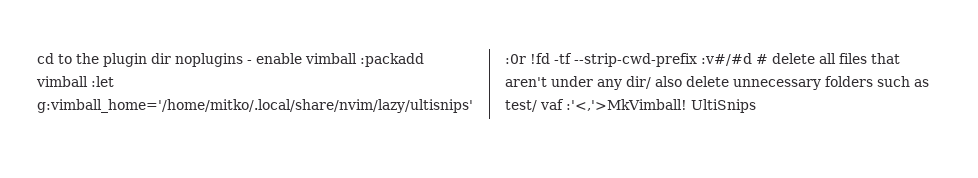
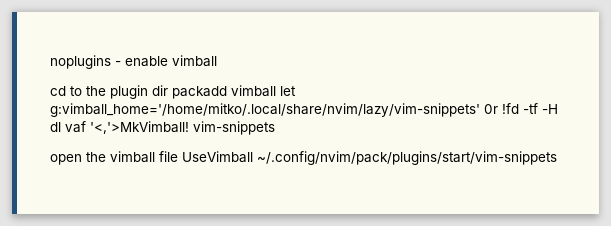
+ noplugins - enable vimball
- cd to the plugin dir noplugins - enable vimball :packadd vimball :let g:vimball_home='/home/mitko/.local/share/nvim/lazy/ultisnips' :0r !fd -tf --strip-cwd-prefix :v#/#d # delete all files that aren't under any dir/ also delete unnecessary folders such as test/ vaf :'<,'>MkVimball! UltiSnips
+ cd to the plugin dir packadd vimball let g:vimball_home='/home/mitko/.local/share/nvim/lazy/vim-snippets' 0r !fd -tf -H dl vaf '<,'>MkVimball! vim-snippets
+ open the vimball file UseVimball ~/.config/nvim/pack/plugins/start/vim-snippets

